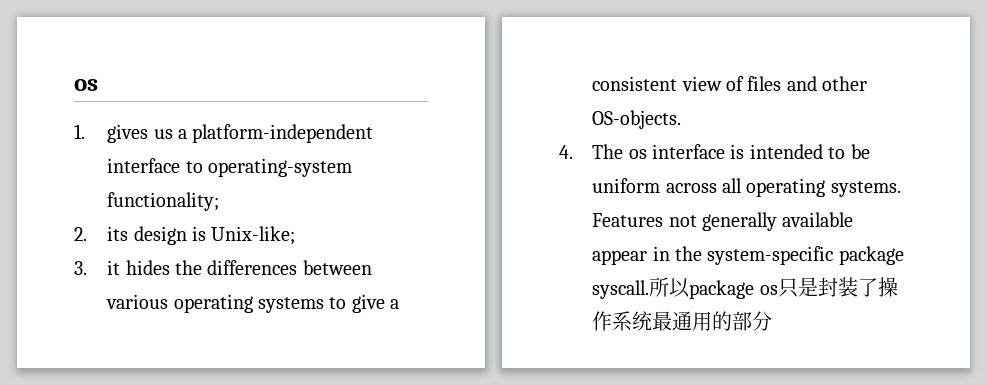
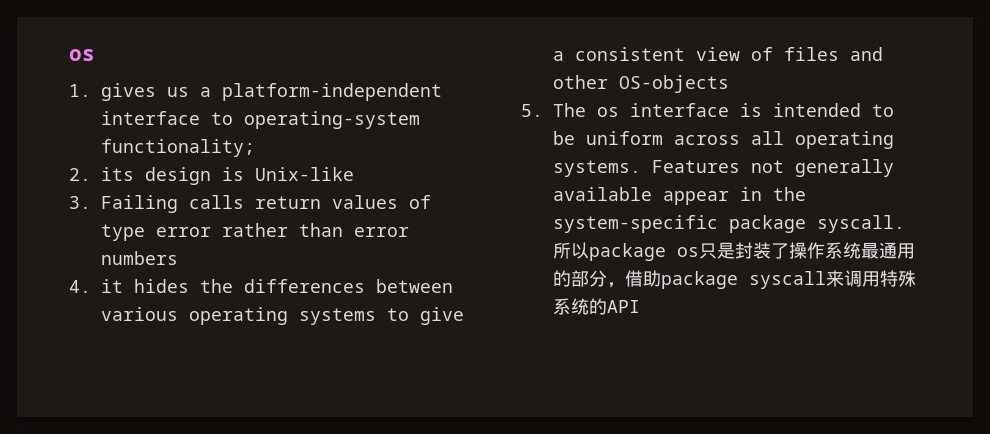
- 2. its design is Unix-like;
- 3. it hides the differences between various operating systems to give a consistent view of files and other OS-objects.
- 4. The os interface is intended to be uniform across all operating systems.
+ 2. its design is Unix-like
+ 3. Failing calls return values of type error rather than error numbers
+ 4. it hides the differences between various operating systems to give a consistent view of files and other OS-objects
+ 5. The os interface is intended to be uniform across all operating systems.
- 所以package os只是封装了操作系统最通用的部分
+ 所以package os只是封装了操作系统最通用的部分，借助package syscall来调用特殊系统的API

